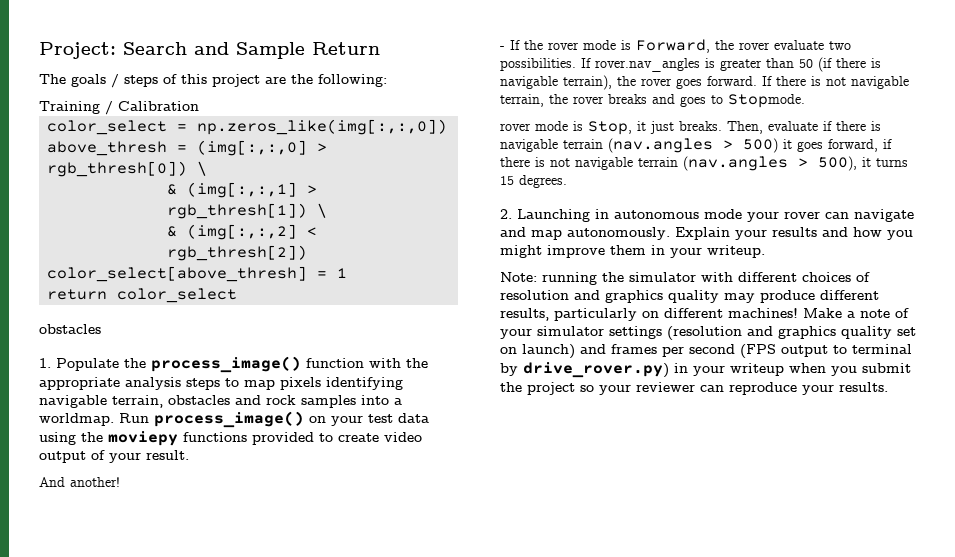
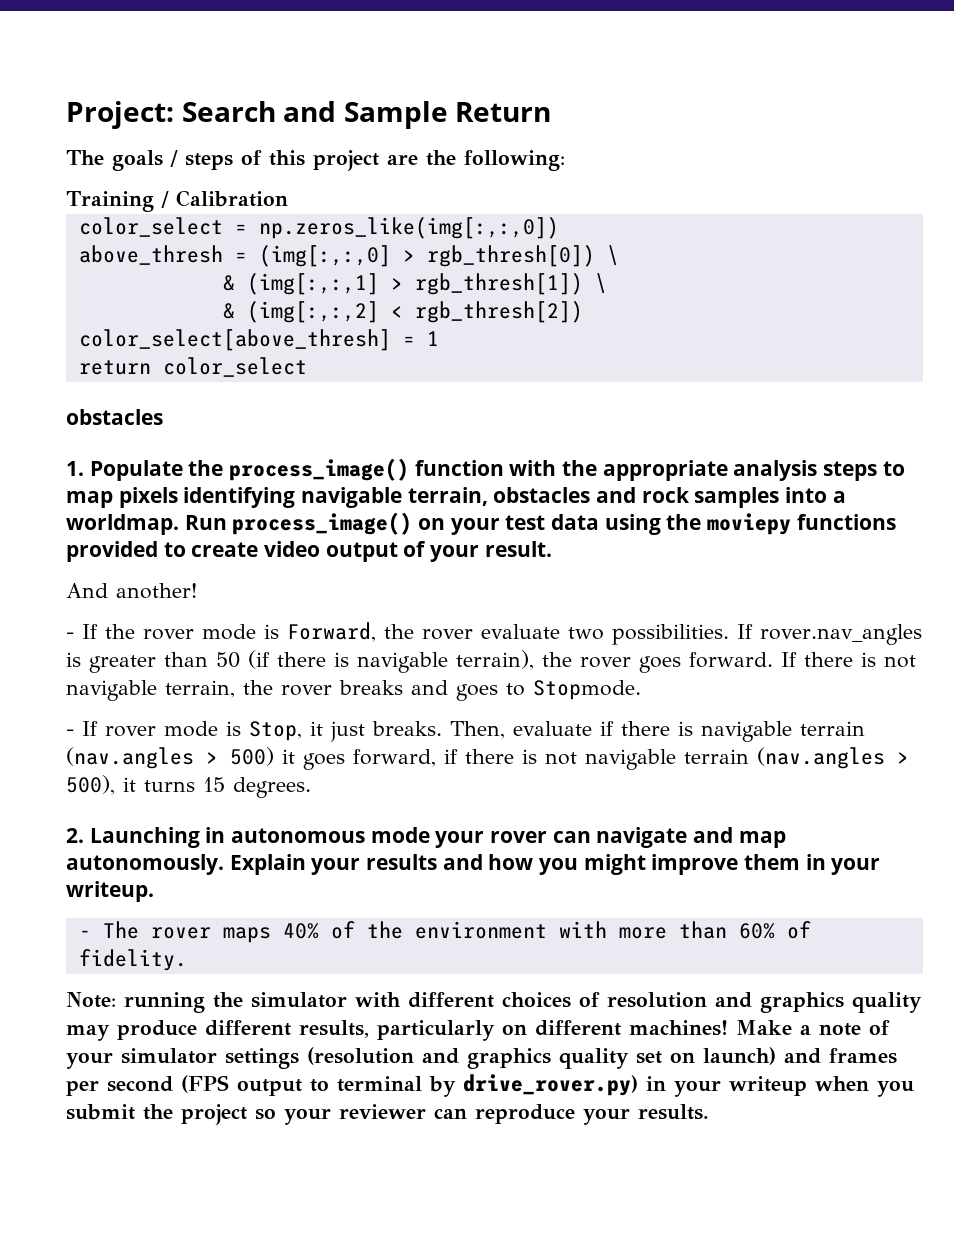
- rover mode is Stop, it just breaks.
+ - If rover mode is Stop, it just breaks.
+ - The rover maps 40% of the environment with more than 60% of fidelity.

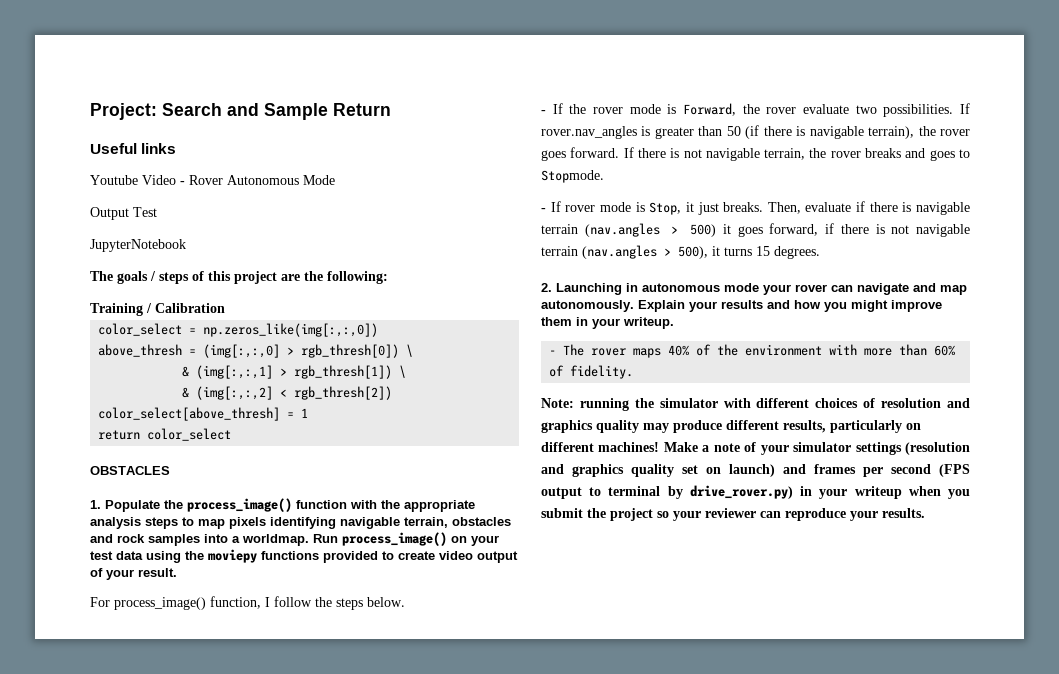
+ Useful links
+ Youtube Video - Rover Autonomous Mode
+ Output Test
+ JupyterNotebook
  return color_select
- obstacles
+ OBSTACLES
- And another!
+ For process_image() function, I follow the steps below.

